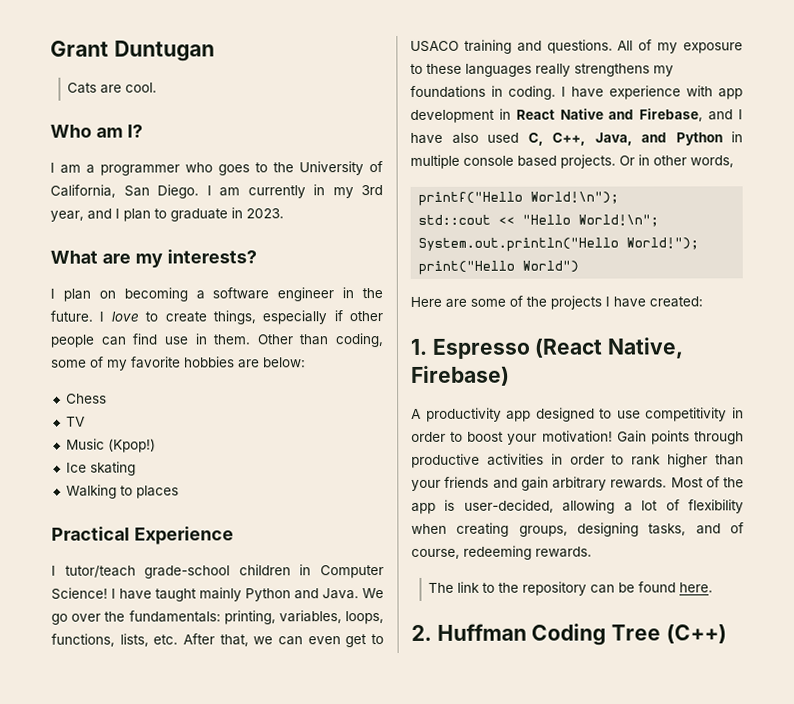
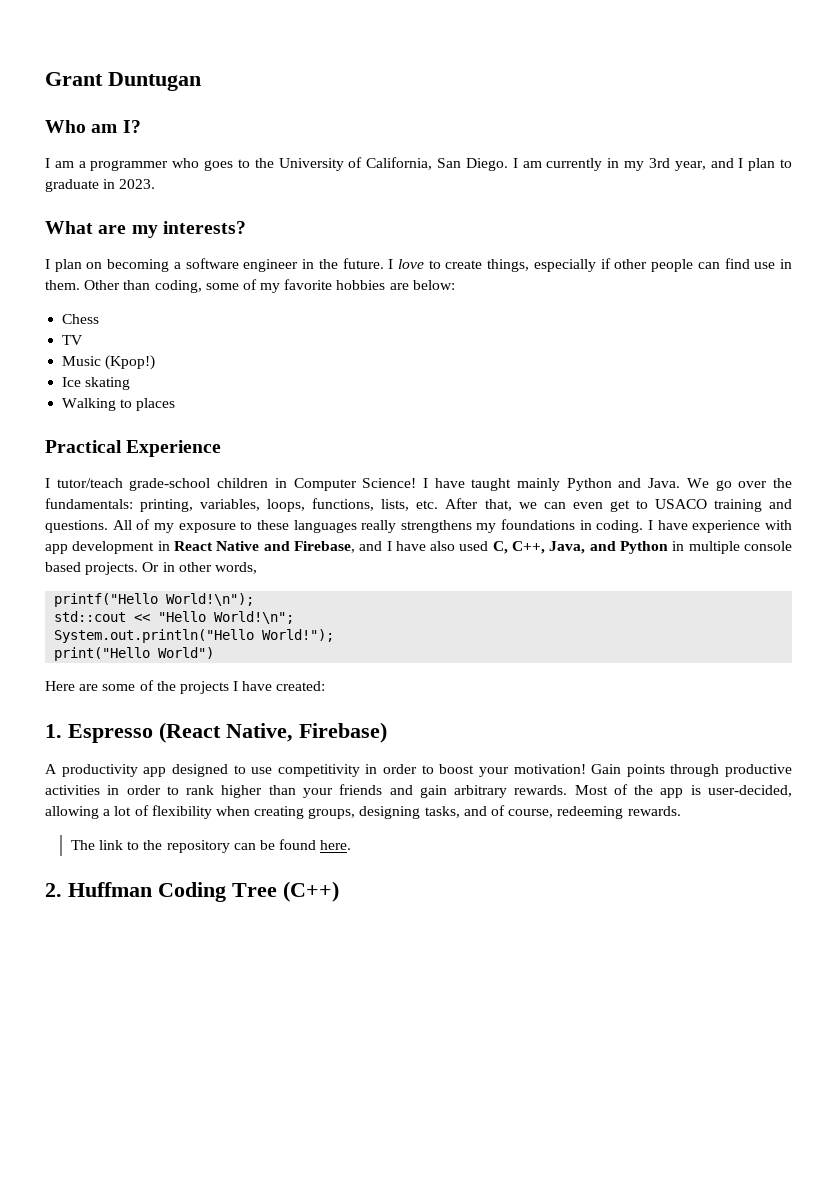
- Cats are cool.

